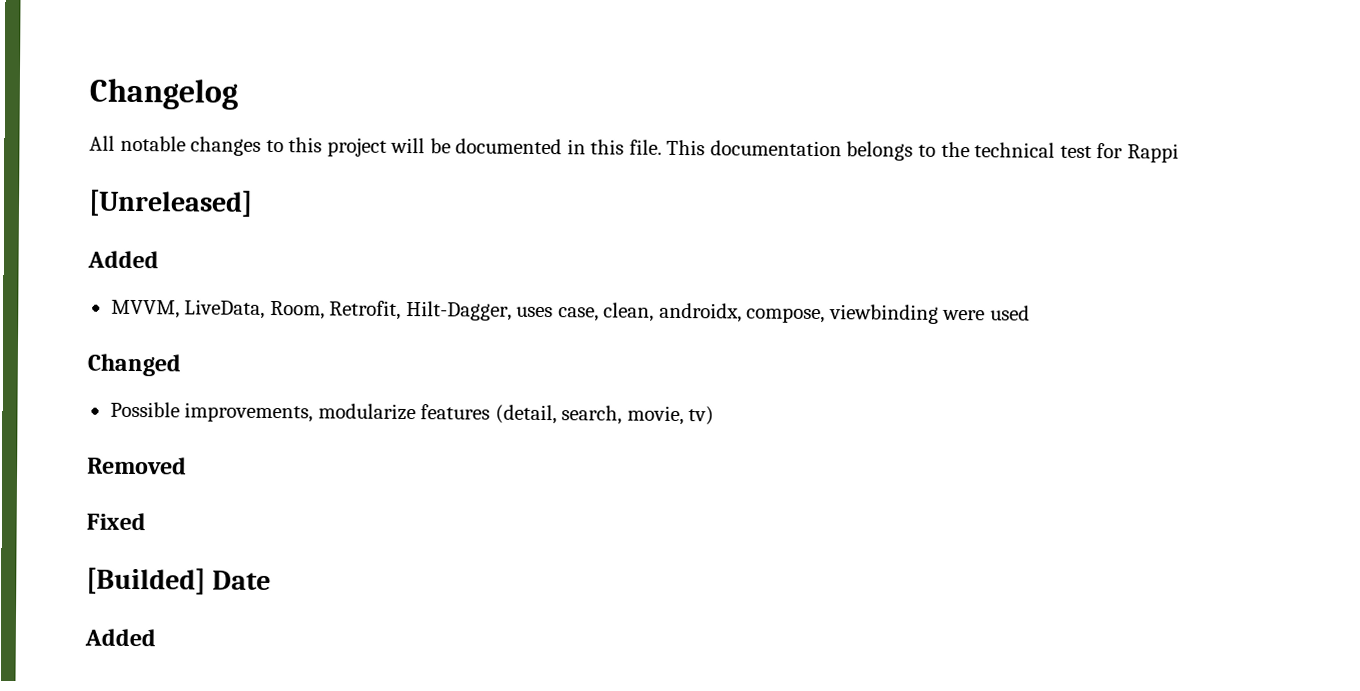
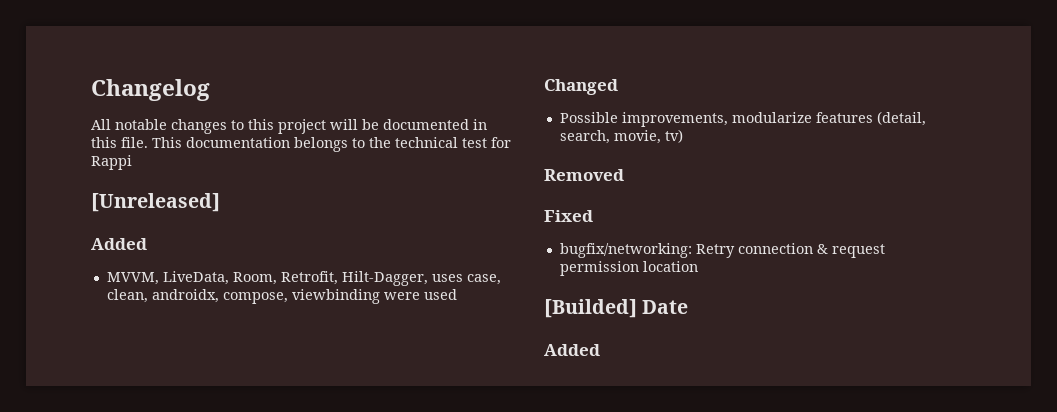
+ bugfix/networking: Retry connection & request permission location

